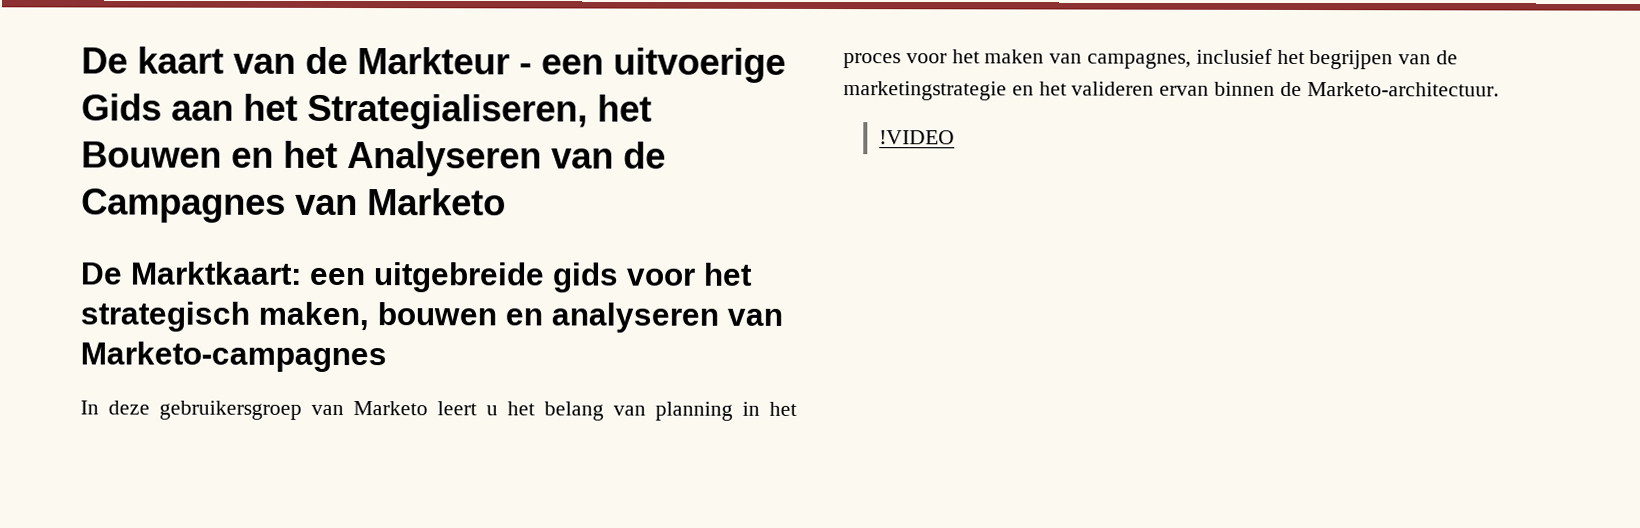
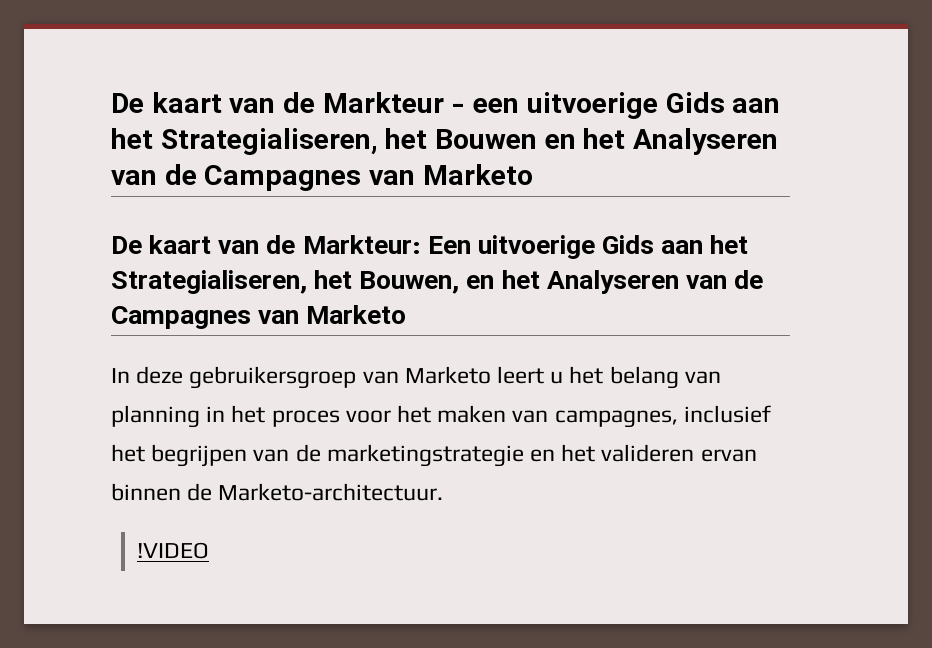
- De Marktkaart: een uitgebreide gids voor het strategisch maken, bouwen en analyseren van Marketo-campagnes
+ De kaart van de Markteur: Een uitvoerige Gids aan het Strategialiseren, het Bouwen, en het Analyseren van de Campagnes van Marketo

